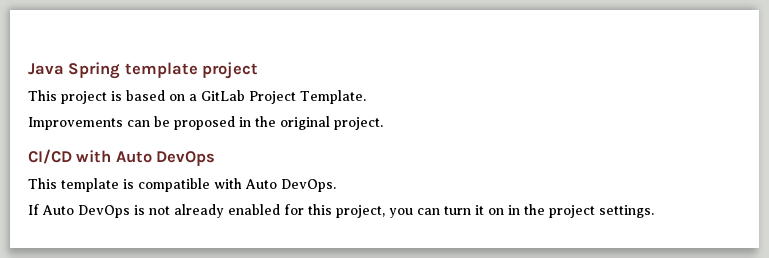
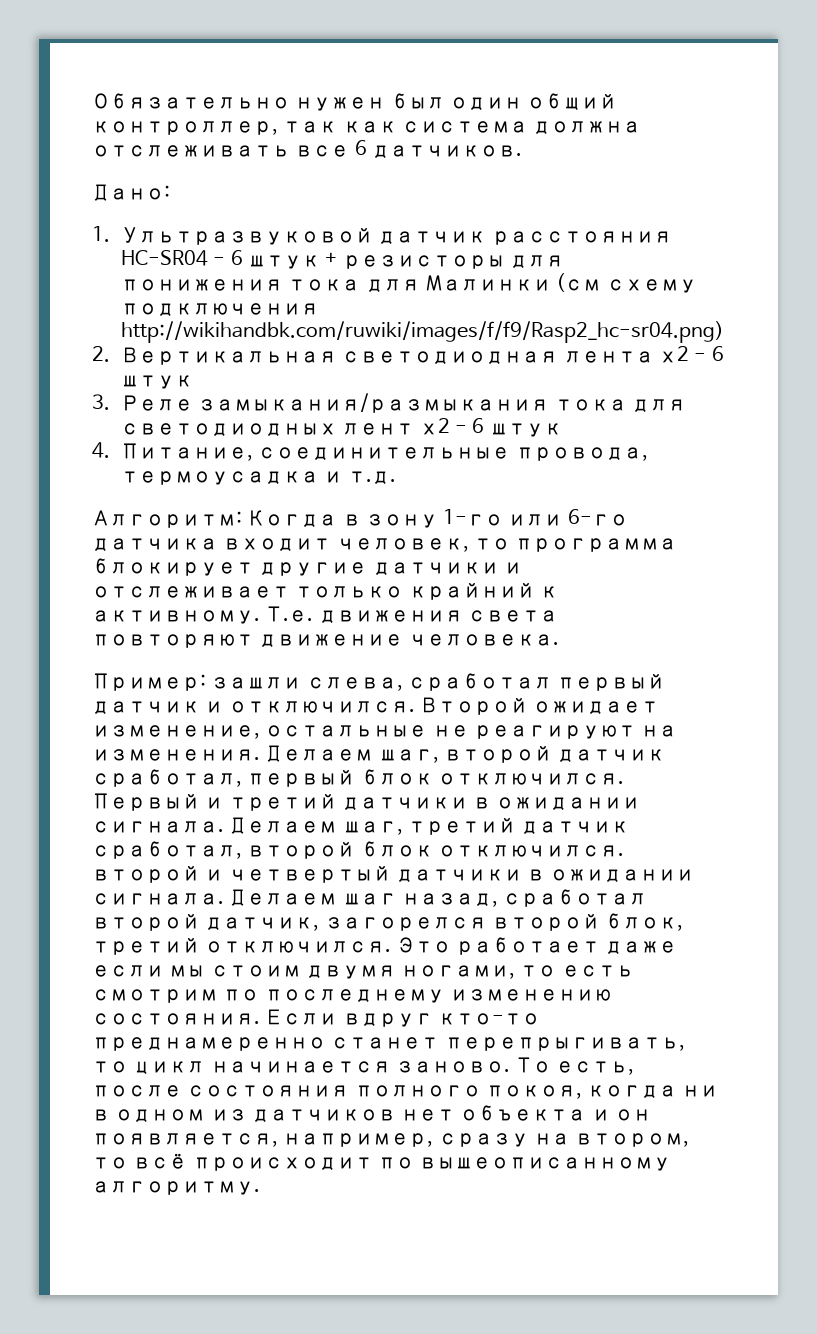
- Java Spring template project
- This project is based on a GitLab Project Template.
- Improvements can be proposed in the original project.
- CI/CD with Auto DevOps
- This template is compatible with Auto DevOps.
- If Auto DevOps is not already enabled for this project, you can turn it on in the project settings.
+ Обязательно нужен был один общий контроллер, так как система должна отслеживать все 6 датчиков.
+ Дано:
+ 1. Ультразвуковой датчик расстояния HC-SR04 - 6 штук + резисторы для понижения тока для Малинки (см схему подключения http://wikihandbk.com/ruwiki/images/f/f9/Rasp2_hc-sr04.png)
+ 2. Вертикальная светодиодная лента х2 - 6 штук
+ 3. Реле замыкания/размыкания тока для светодиодных лент х2 - 6 штук
+ 4. Питание, соединительные провода, термоусадка и т.д.
+ Алгоритм: Когда в зону 1-го или 6-го датчика входит человек, то программа блокирует другие датчики и отслеживает только крайний к активному. Т.е. движения света повторяют движение человека.
+ Пример: зашли слева, сработал первый датчик и отключился. Второй ожидает изменение, остальные не реагируют на изменения. Делаем шаг, второй датчик сработал, первый блок отключился. Первый и третий датчики в ожидании сигнала. Делаем шаг, третий датчик сработал, второй блок отключился. второй и четвертый датчики в ожидании сигнала. Делаем шаг назад, сработал второй датчик, загорелся второй блок, третий отключился. Это работает даже если мы стоим двумя ногами, то есть смотрим по последнему изменению состояния. Если вдруг кто-то преднамеренно станет перепрыгивать, то цикл начинается заново. То есть, после состояния полного покоя, когда ни в одном из датчиков нет объекта и он появляется, например, сразу на втором, то всё происходит по вышеописанному алгоритму.

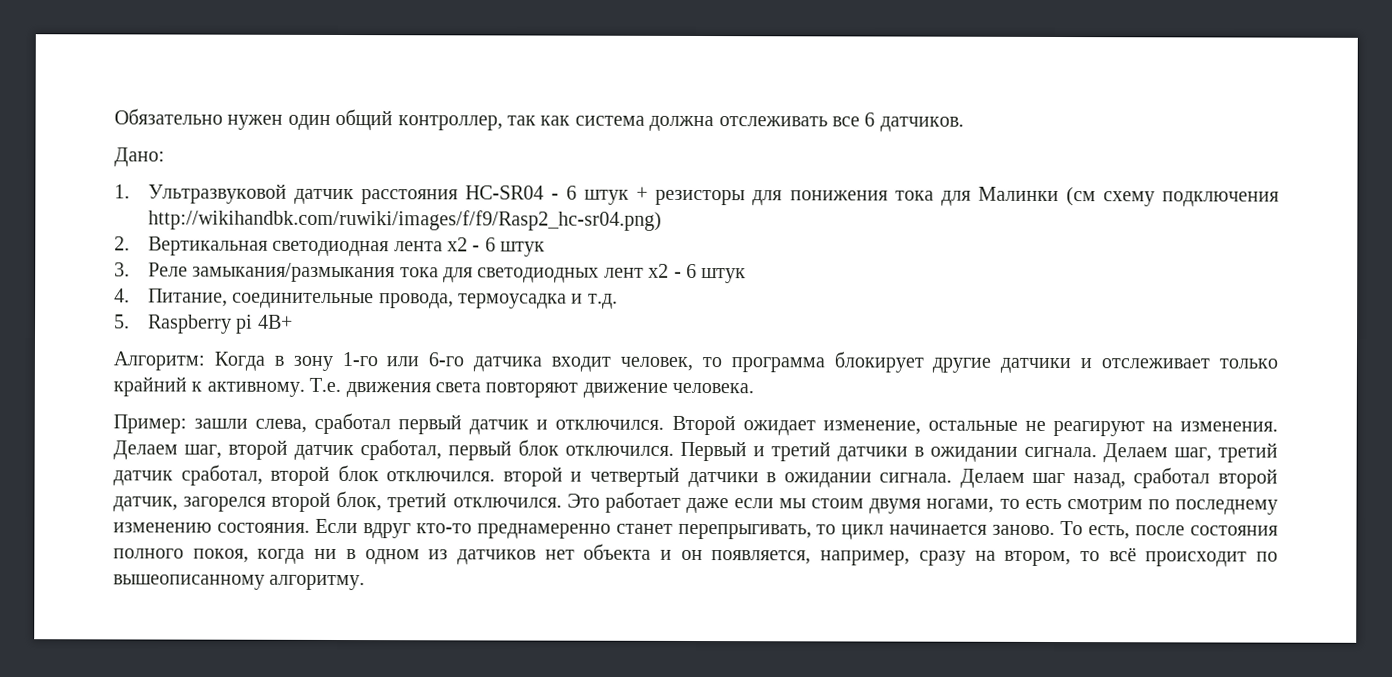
- Обязательно нужен был один общий контроллер, так как система должна отслеживать все 6 датчиков.
+ Обязательно нужен один общий контроллер, так как система должна отслеживать все 6 датчиков.
+ 5. Raspberry pi 4B+

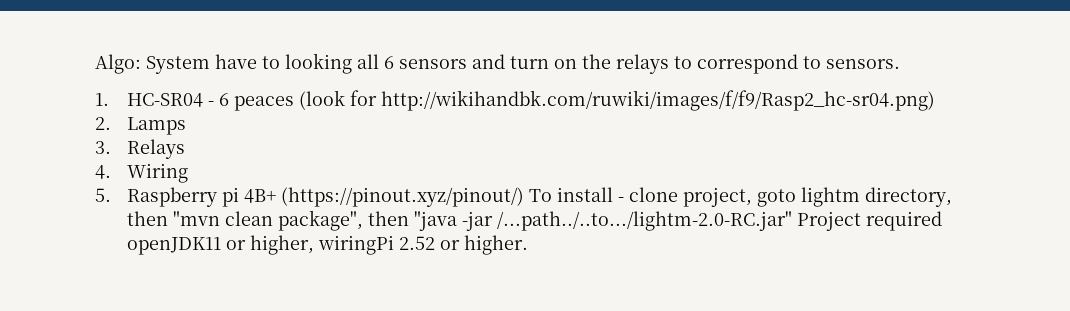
- Обязательно нужен один общий контроллер, так как система должна отслеживать все 6 датчиков.
- Дано:
- 1. Ультразвуковой датчик расстояния HC-SR04 - 6 штук + резисторы для понижения тока для Малинки (см схему подключения http://wikihandbk.com/ruwiki/images/f/f9/Rasp2_hc-sr04.png)
- 2. Вертикальная светодиодная лента х2 - 6 штук
- 3. Реле замыкания/размыкания тока для светодиодных лент х2 - 6 штук
- 4. Питание, соединительные провода, термоусадка и т.д.
- 5. Raspberry pi 4B+
- Алгоритм: Когда в зону 1-го или 6-го датчика входит человек, то программа блокирует другие датчики и отслеживает только крайний к активному. Т.е. движения света повторяют движение человека.
- Пример: зашли слева, сработал первый датчик и отключился. Второй ожидает изменение, остальные не реагируют на изменения. Делаем шаг, второй датчик сработал, первый блок отключился. Первый и третий датчики в ожидании сигнала. Делаем шаг, третий датчик сработал, второй блок отключился. второй и четвертый датчики в ожидании сигнала. Делаем шаг назад, сработал второй датчик, загорелся второй блок, третий отключился. Это работает даже если мы стоим двумя ногами, то есть смотрим по последнему изменению состояния. Если вдруг кто-то преднамеренно станет перепрыгивать, то цикл начинается заново. То есть, после состояния полного покоя, когда ни в одном из датчиков нет объекта и он появляется, например, сразу на втором, то всё происходит по вышеописанному алгоритму.
+ Algo: System have to looking all 6 sensors and turn on the relays to correspond to sensors.
+ 1. HC-SR04 - 6 peaces (look for http://wikihandbk.com/ruwiki/images/f/f9/Rasp2_hc-sr04.png)
+ 2. Lamps
+ 3. Relays
+ 4. Wiring
+ 5. Raspberry pi 4B+ (https://pinout.xyz/pinout/) To install - clone project, goto lightm directory, then "mvn clean package", then "java -jar /...path../..to.../lightm-2.0-RC.jar" Project required openJDK11 or higher, wiringPi 2.52 or higher.

